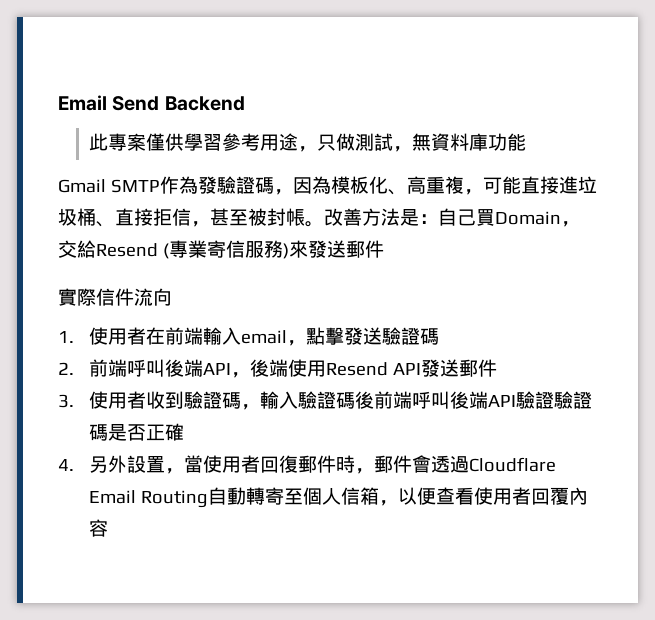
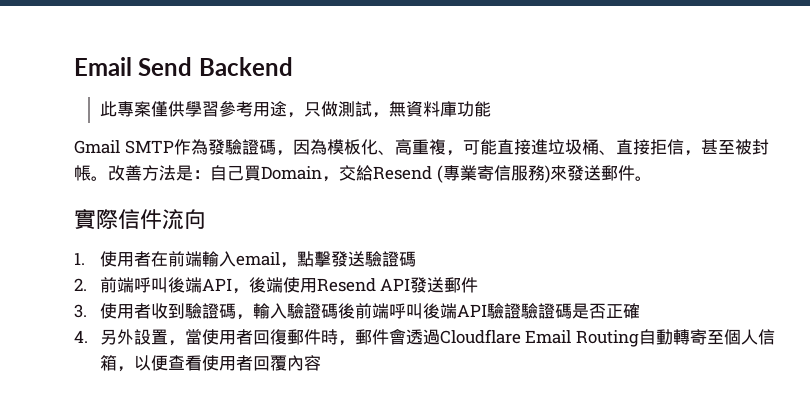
- 改善方法是：自己買Domain，交給Resend (專業寄信服務)來發送郵件
+ 改善方法是：自己買Domain，交給Resend (專業寄信服務)來發送郵件。

